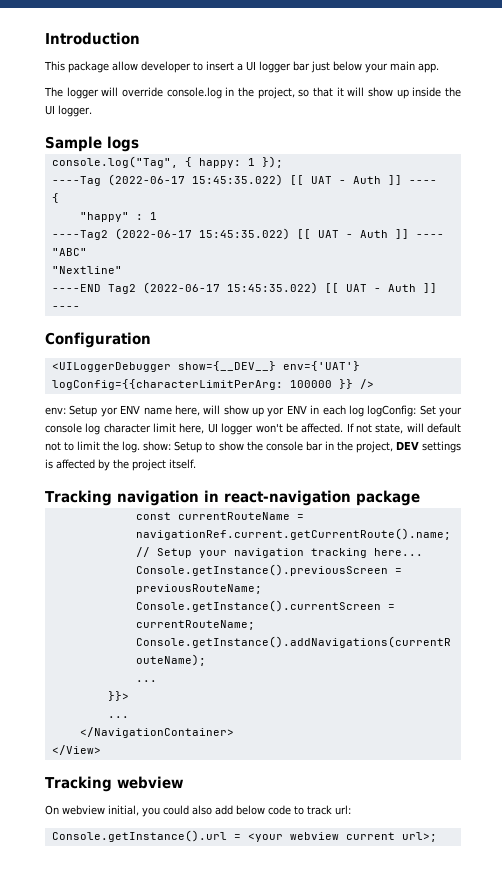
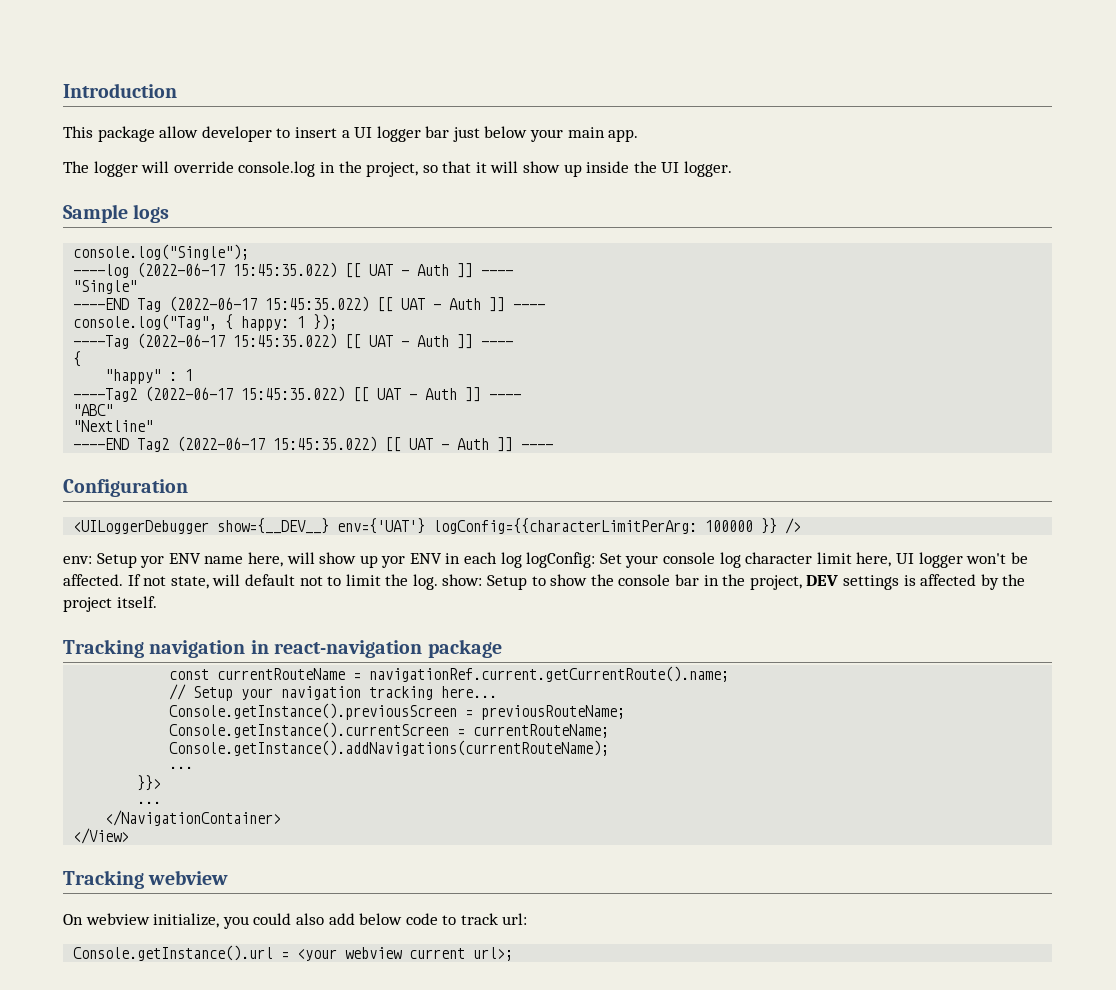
+ console.log("Single");
+ ----log (2022-06-17 15:45:35.022) [[ UAT - Auth ]] ----
+ "Single"
+ ----END Tag (2022-06-17 15:45:35.022) [[ UAT - Auth ]] ----
- On webview initial, you could also add below code to track url:
+ On webview initialize, you could also add below code to track url:

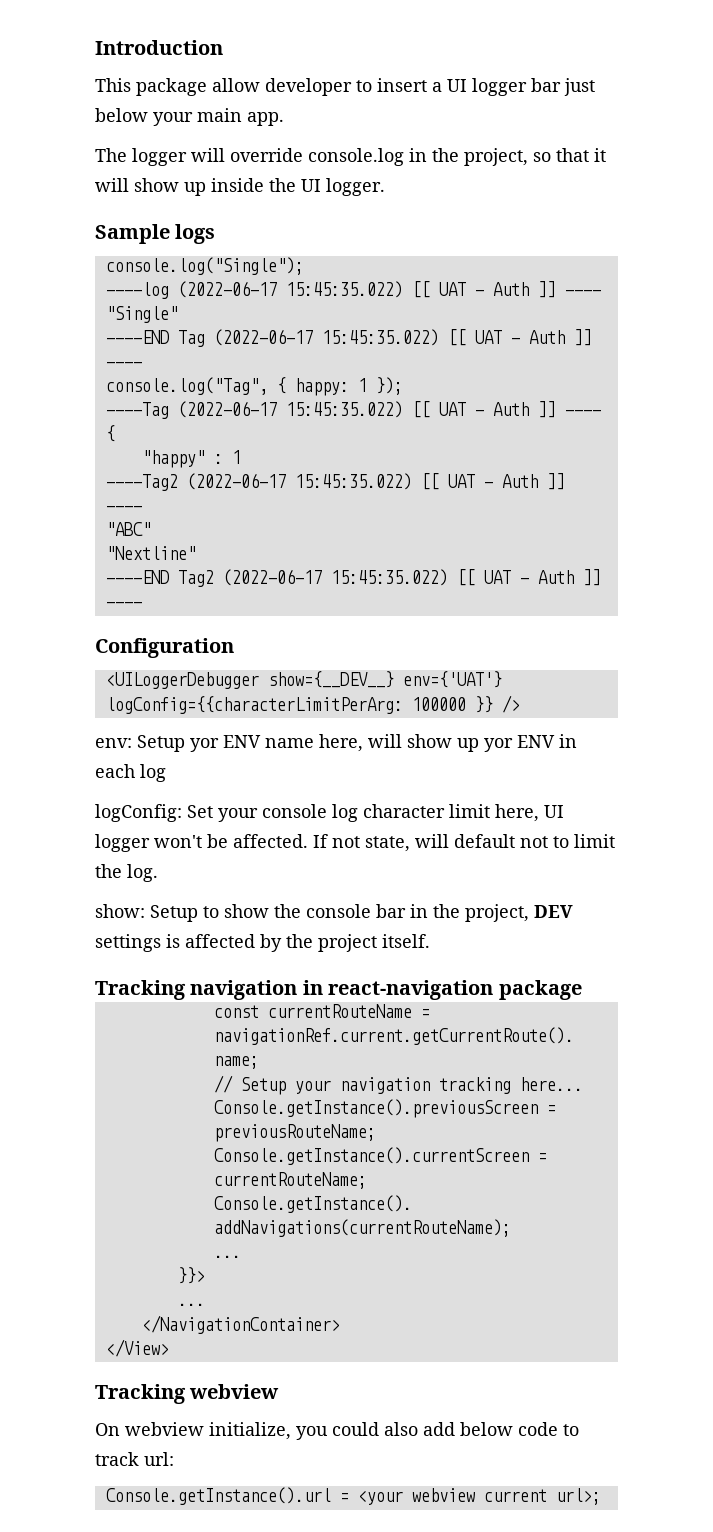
- env: Setup yor ENV name here, will show up yor ENV in each log logConfig: Set your console log character limit here, UI logger won't be affected.
+ env: Setup yor ENV name here, will show up yor ENV in each log
+ logConfig: Set your console log character limit here, UI logger won't be affected.
- If not state, will default not to limit the log. show: Setup to show the console bar in the project, DEV settings is affected by the project itself.
+ If not state, will default not to limit the log.
+ show: Setup to show the console bar in the project, DEV settings is affected by the project itself.

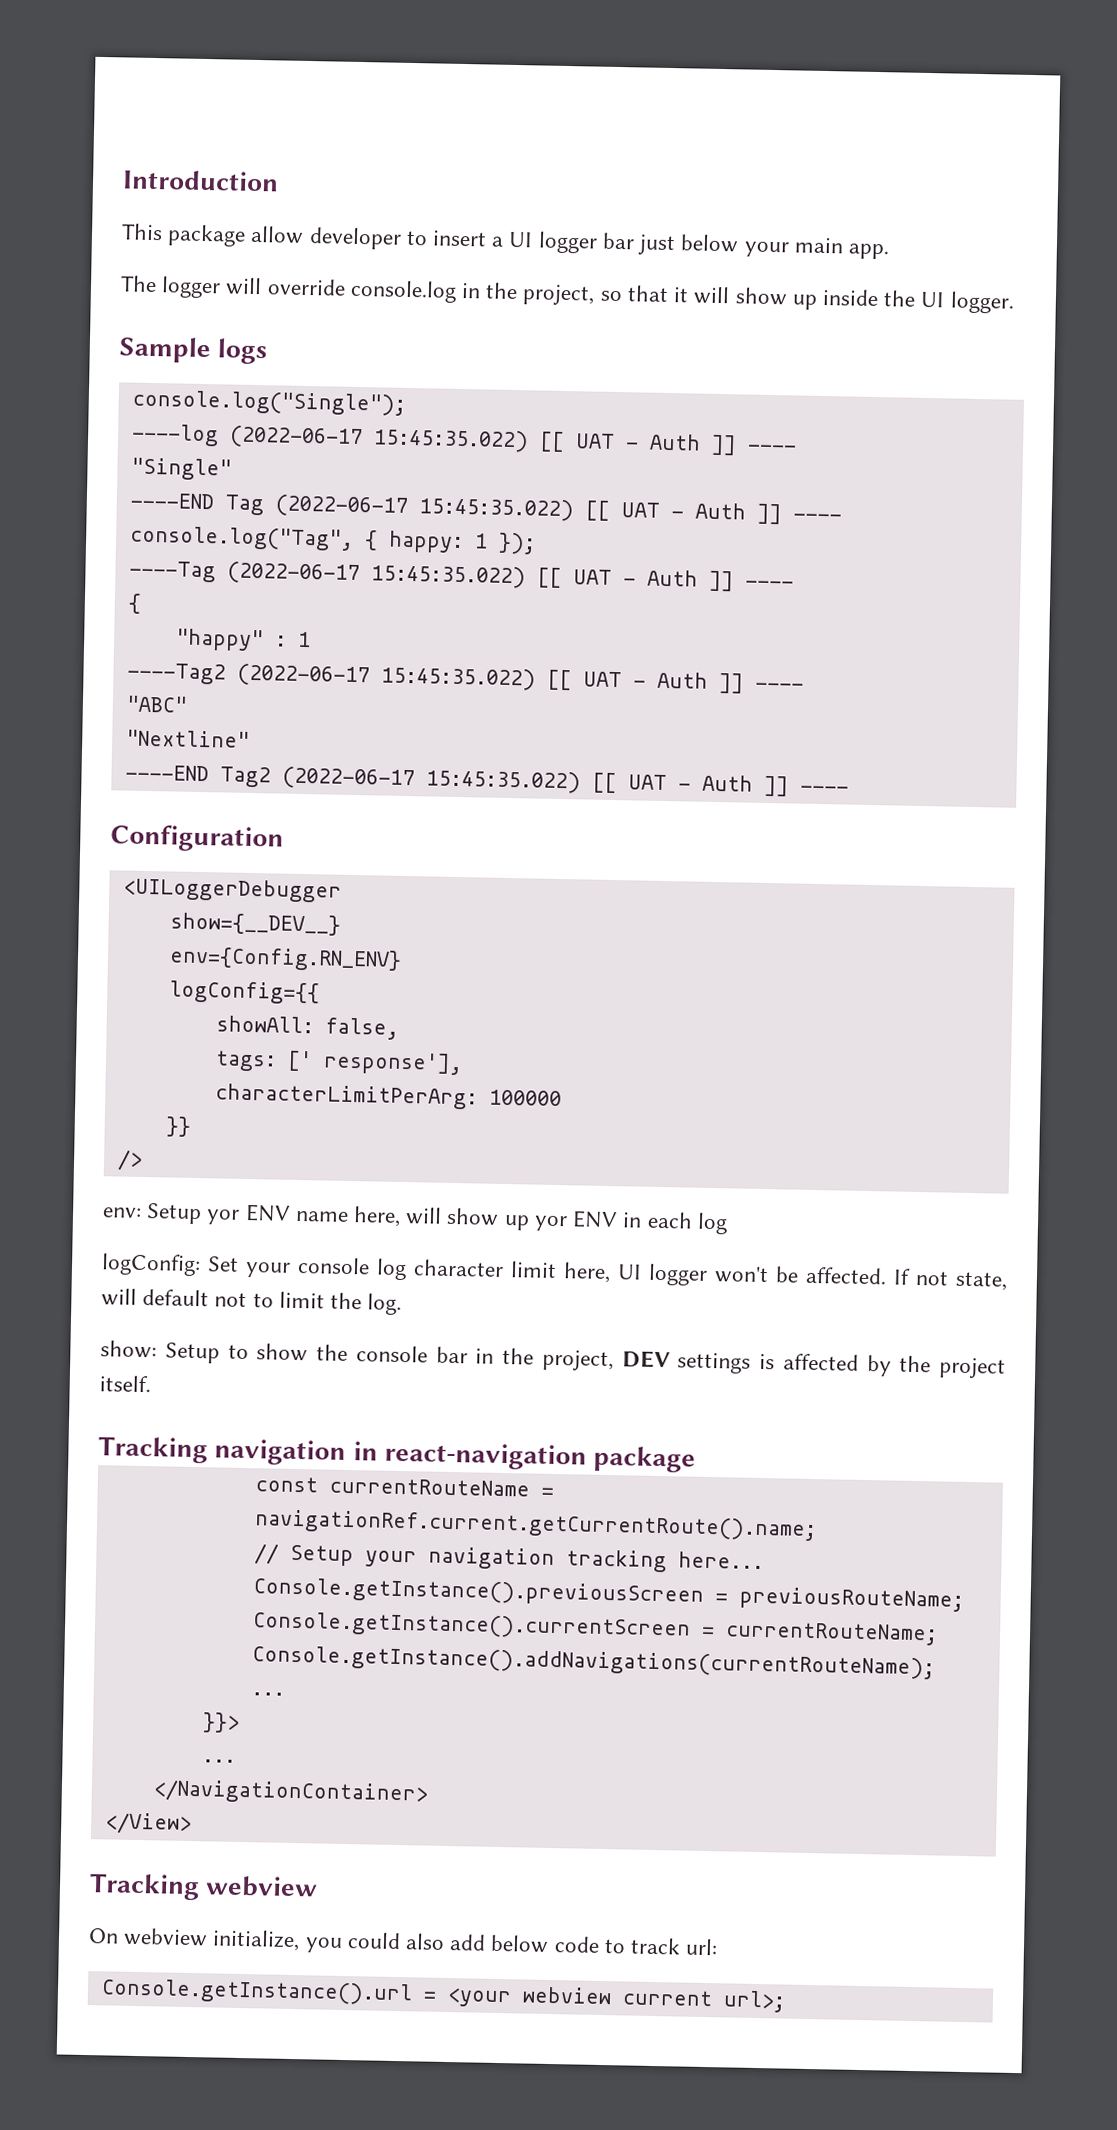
- <UILoggerDebugger show={__DEV__} env={'UAT'} logConfig={{characterLimitPerArg: 100000 }} />
+ <UILoggerDebugger
+ show={__DEV__}
+ env={Config.RN_ENV}
+ logConfig={{
+ showAll: false,
+ tags: [' response'],
+ characterLimitPerArg: 100000
+ }}
+ />

